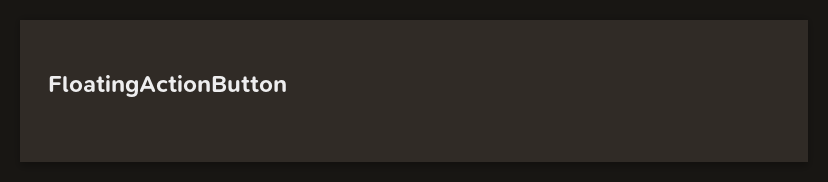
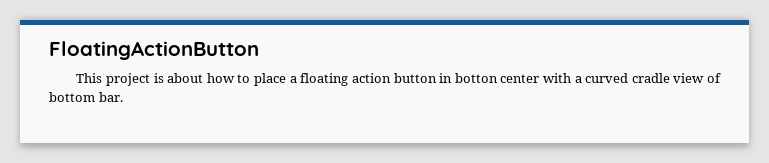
+ This project is about how to place a floating action button in botton center with a curved cradle view of bottom bar.

